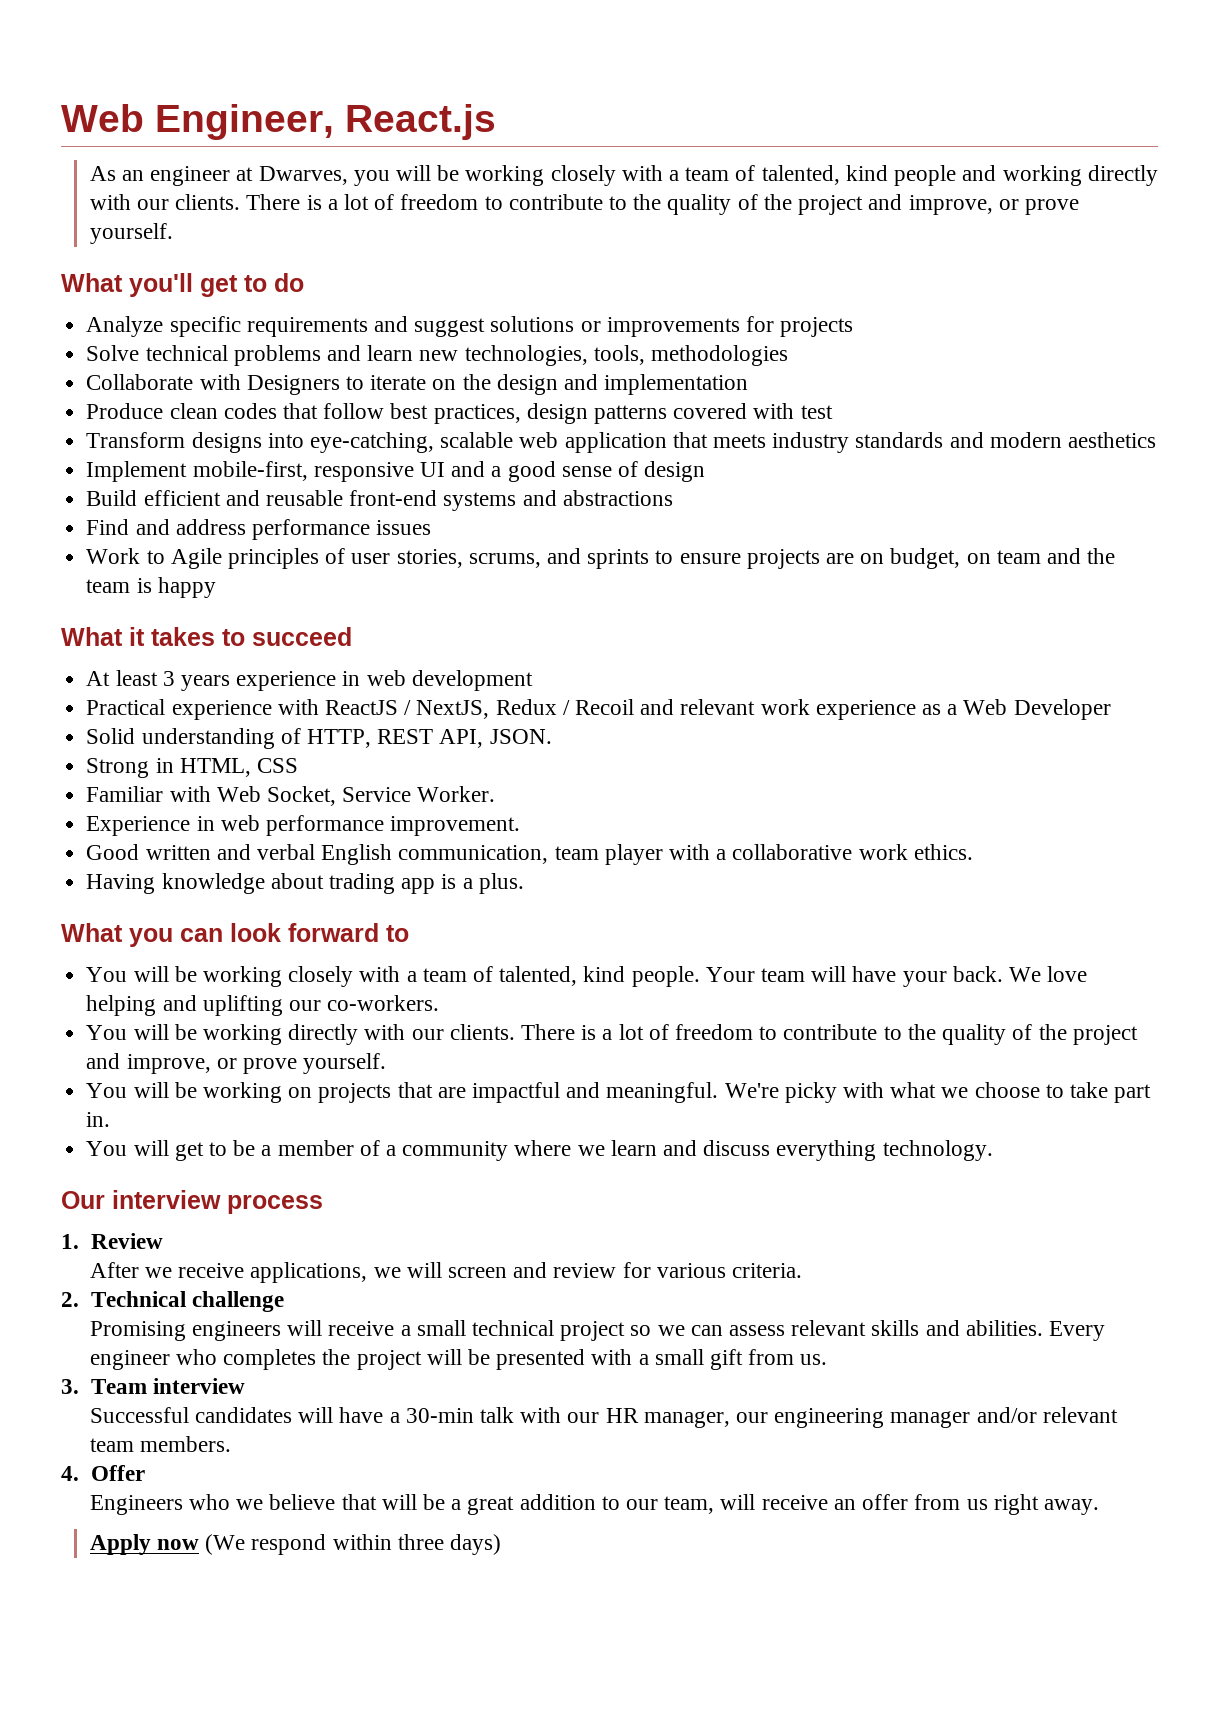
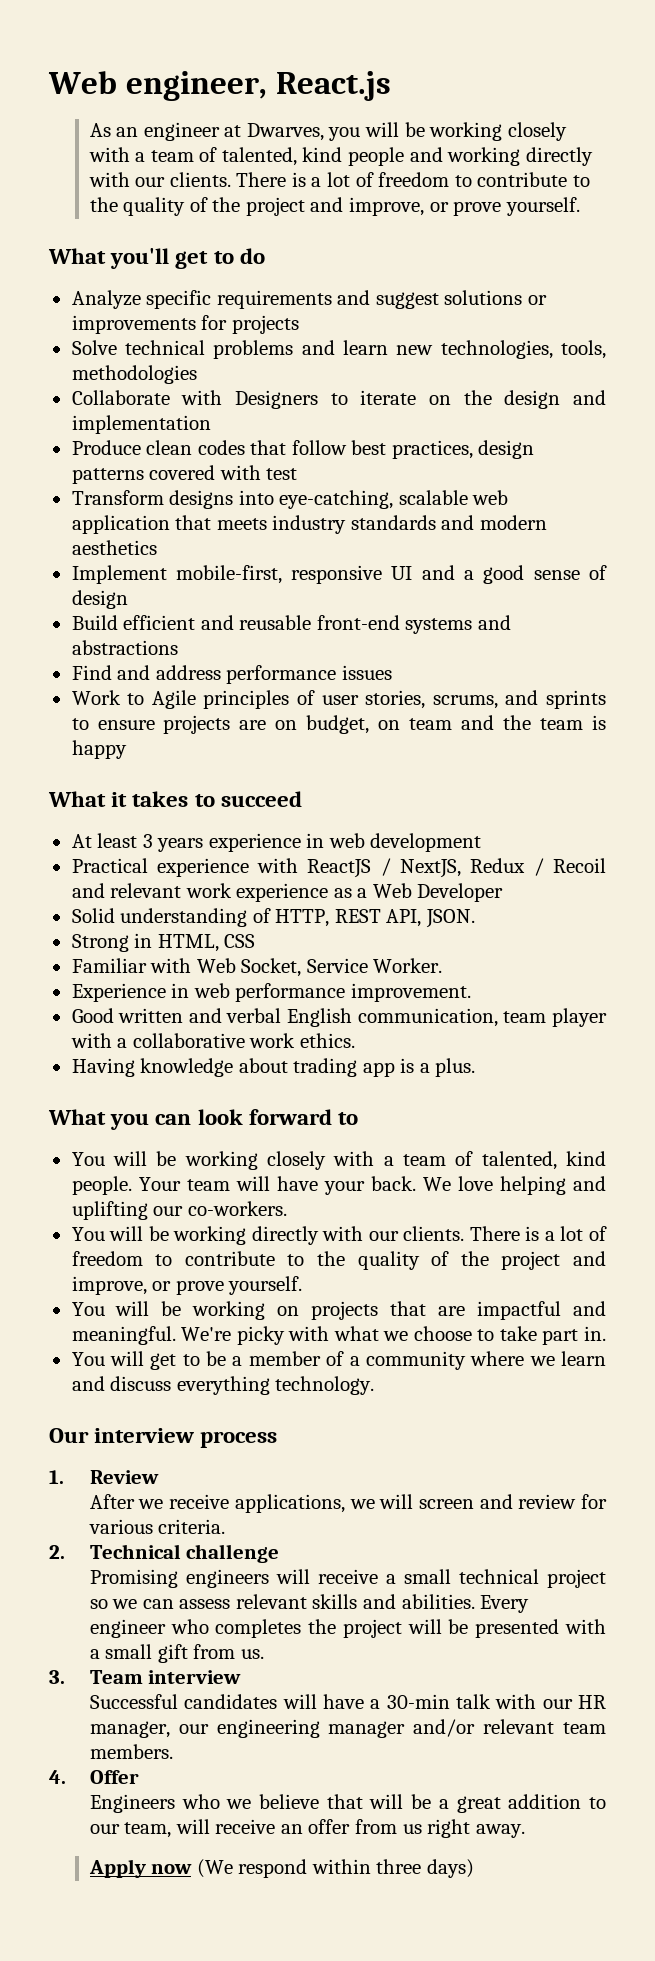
- Web Engineer, React.js
+ Web engineer, React.js

